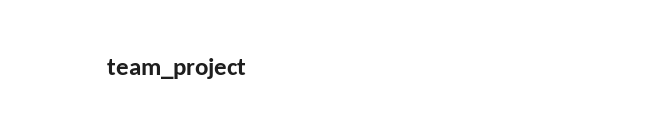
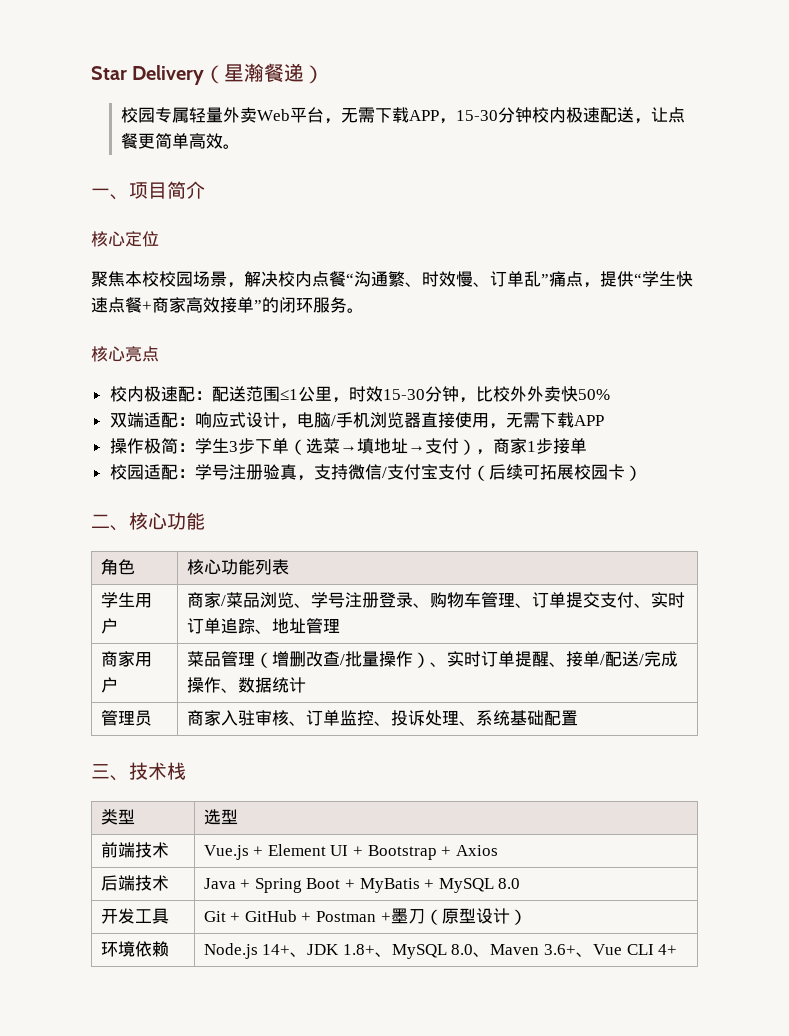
- team_project
+ Star Delivery（星瀚餐递）
+ 校园专属轻量外卖Web平台，无需下载APP，15-30分钟校内极速配送，让点餐更简单高效。
+ 一、项目简介
+ 核心定位
+ 聚焦本校校园场景，解决校内点餐“沟通繁、时效慢、订单乱”痛点，提供“学生快速点餐+商家高效接单”的闭环服务。
+ 核心亮点
+ 校内极速配：配送范围≤1公里，时效15-30分钟，比校外外卖快50%
+ 双端适配：响应式设计，电脑/手机浏览器直接使用，无需下载APP
+ 操作极简：学生3步下单（选菜→填地址→支付），商家1步接单
+ 校园适配：学号注册验真，支持微信/支付宝支付（后续可拓展校园卡）
+ 二、核心功能
+ 角色 | 核心功能列表
+ 学生用户 | 商家/菜品浏览、学号注册登录、购物车管理、订单提交支付、实时订单追踪、地址管理
+ 商家用户 | 菜品管理（增删改查/批量操作）、实时订单提醒、接单/配送/完成操作、数据统计
+ 管理员 | 商家入驻审核、订单监控、投诉处理、系统基础配置
+ 三、技术栈
+ 类型 | 选型
+ 前端技术 | Vue.js + Element UI + Bootstrap + Axios
+ 后端技术 | Java + Spring Boot + MyBatis + MySQL 8.0
+ 开发工具 | Git + GitHub + Postman +墨刀（原型设计）
+ 环境依赖 | Node.js 14+、JDK 1.8+、MySQL 8.0、Maven 3.6+、Vue CLI 4+

